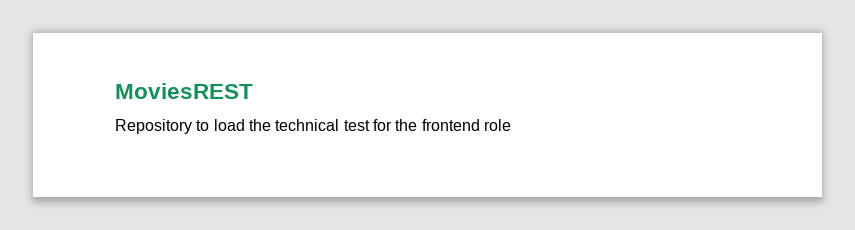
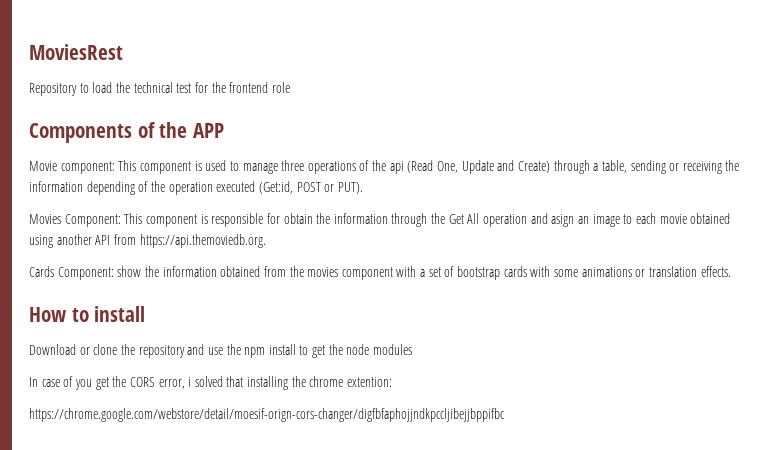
- MoviesREST
+ MoviesRest
+ Components of the APP
+ Movie component: This component is used to manage three operations of the api (Read One, Update and Create) through a table, sending or receiving the information depending of the operation executed (Get:id, POST or PUT).
+ Movies Component: This component is responsible for obtain the information through the Get All operation and asign an image to each movie obtained using another API from https://api.themoviedb.org.
+ Cards Component: show the information obtained from the movies component with a set of bootstrap cards with some animations or translation effects.
+ How to install
+ Download or clone the repository and use the npm install to get the node modules
+ In case of you get the CORS error, i solved that installing the chrome extention:
+ https://chrome.google.com/webstore/detail/moesif-orign-cors-changer/digfbfaphojjndkpccljibejjbppifbc

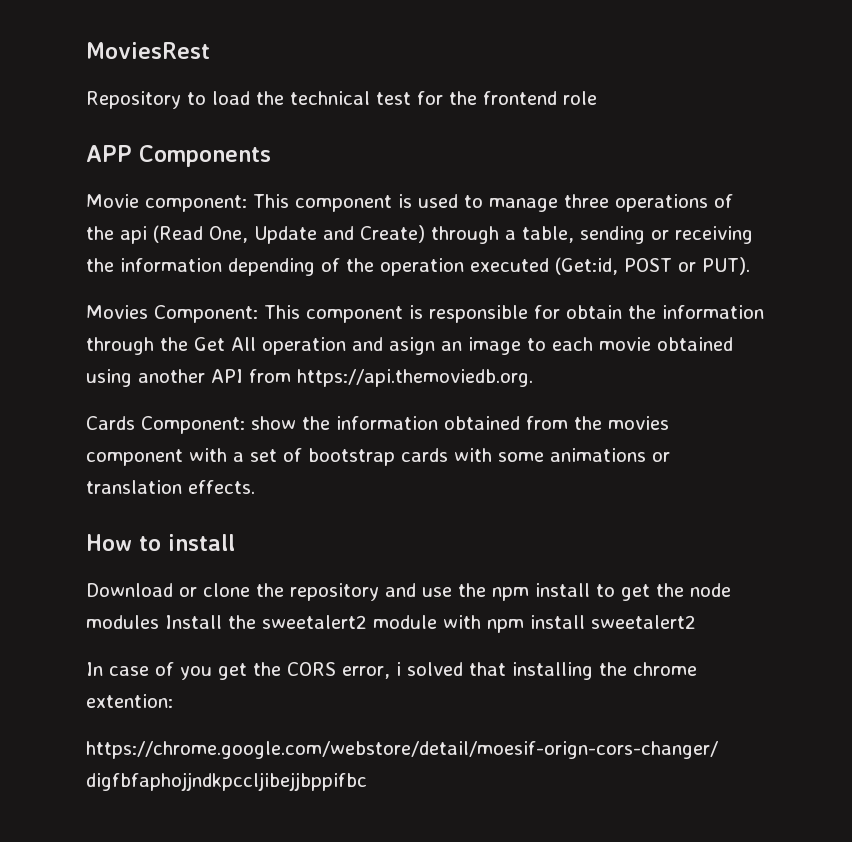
- Components of the APP
+ APP Components
- Download or clone the repository and use the npm install to get the node modules
+ Download or clone the repository and use the npm install to get the node modules Install the sweetalert2 module with npm install sweetalert2

